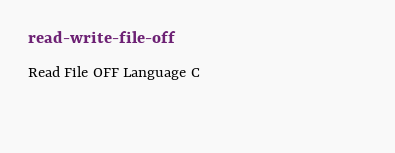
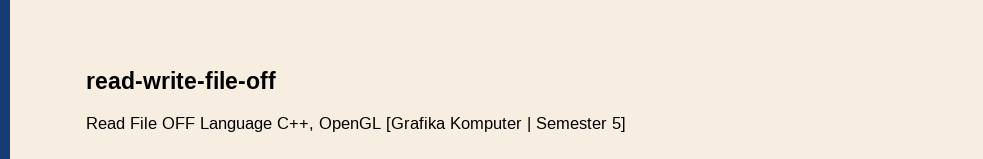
- Read File OFF Language C
+ Read File OFF Language C++, OpenGL [Grafika Komputer | Semester 5]

